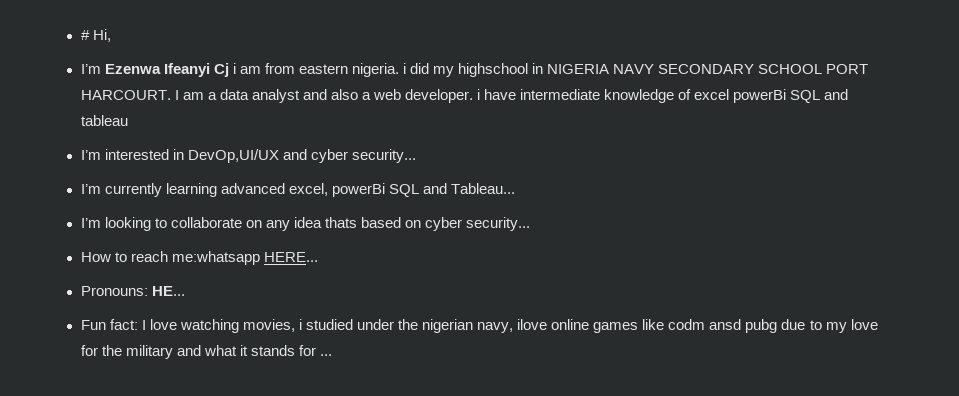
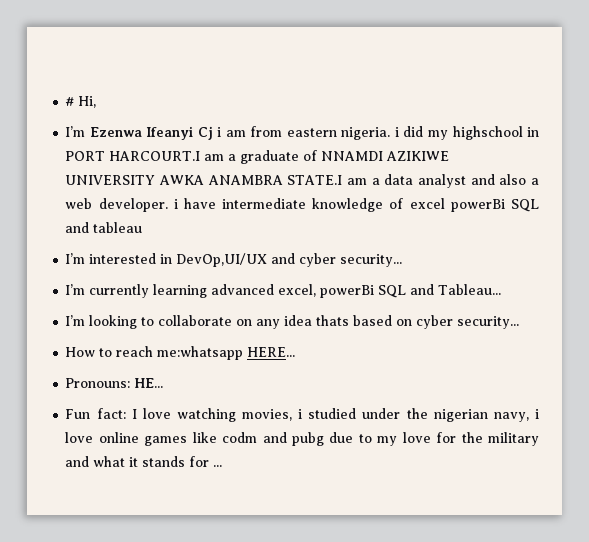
- I’m Ezenwa Ifeanyi Cj i am from eastern nigeria. i did my highschool in NIGERIA NAVY SECONDARY SCHOOL PORT HARCOURT. I am a data analyst and also a web developer. i have intermediate knowledge of excel powerBi SQL and tableau
+ I’m Ezenwa Ifeanyi Cj i am from eastern nigeria. i did my highschool in PORT HARCOURT.I am a graduate of NNAMDI AZIKIWE UNIVERSITY AWKA ANAMBRA STATE.I am a data analyst and also a web developer. i have intermediate knowledge of excel powerBi SQL and tableau
- Fun fact: I love watching movies, i studied under the nigerian navy, ilove online games like codm ansd pubg due to my love for the military and what it stands for ...
+ Fun fact: I love watching movies, i studied under the nigerian navy, i love online games like codm and pubg due to my love for the military and what it stands for ...

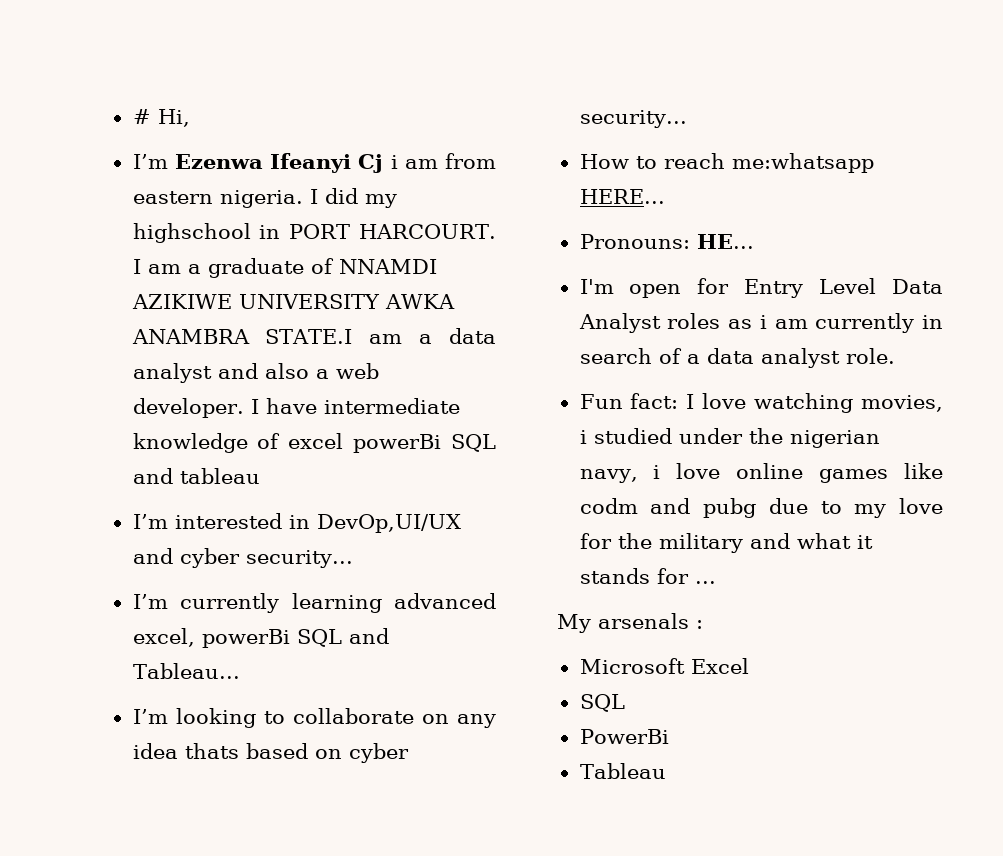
- I’m Ezenwa Ifeanyi Cj i am from eastern nigeria. i did my highschool in PORT HARCOURT.I am a graduate of NNAMDI AZIKIWE UNIVERSITY AWKA ANAMBRA STATE.I am a data analyst and also a web developer. i have intermediate knowledge of excel powerBi SQL and tableau
+ I’m Ezenwa Ifeanyi Cj i am from eastern nigeria. I did my highschool in PORT HARCOURT. I am a graduate of NNAMDI AZIKIWE UNIVERSITY AWKA ANAMBRA STATE.I am a data analyst and also a web developer. I have intermediate knowledge of excel powerBi SQL and tableau
+ I'm open for Entry Level Data Analyst roles as i am currently in search of a data analyst role.
+ My arsenals :
+ Microsoft Excel
+ SQL
+ PowerBi
+ Tableau

